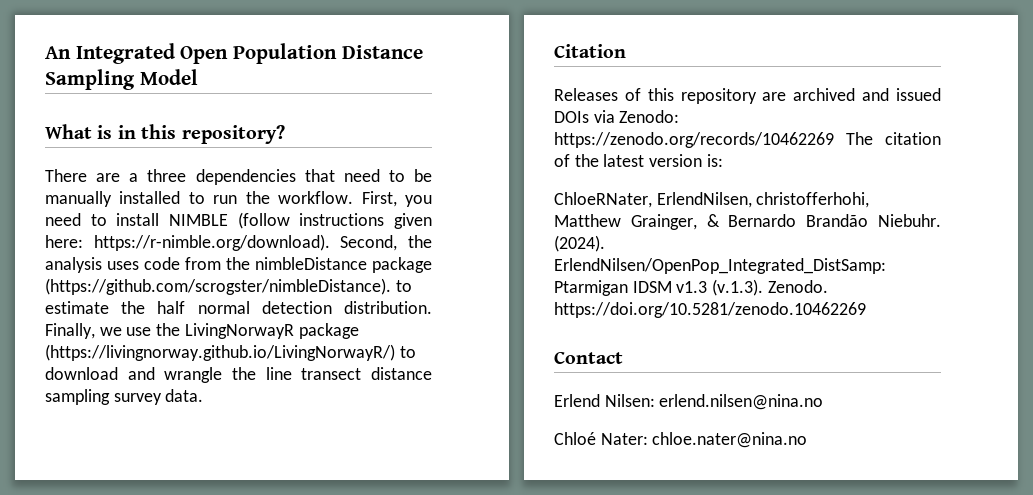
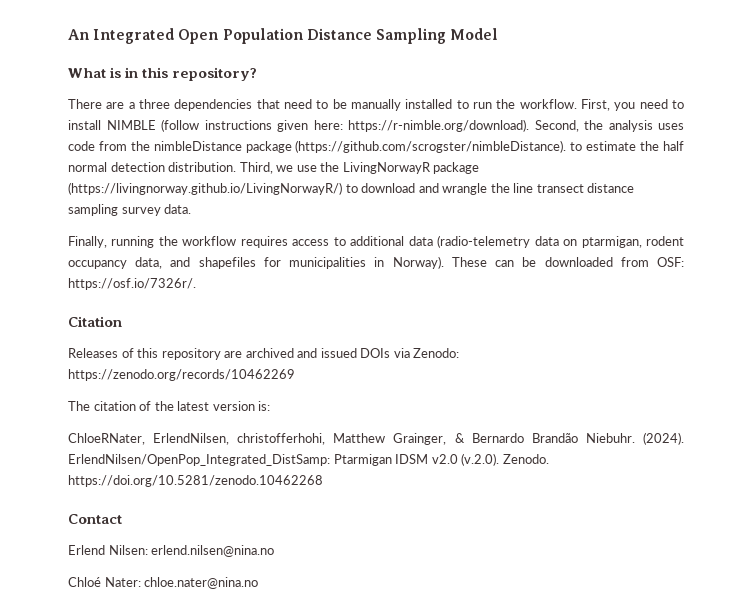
- Finally, we use the LivingNorwayR package (https://livingnorway.github.io/LivingNorwayR/) to download and wrangle the line transect distance sampling survey data.
+ Third, we use the LivingNorwayR package (https://livingnorway.github.io/LivingNorwayR/) to download and wrangle the line transect distance sampling survey data.
+ Finally, running the workflow requires access to additional data (radio-telemetry data on ptarmigan, rodent occupancy data, and shapefiles for municipalities in Norway). These can be downloaded from OSF: https://osf.io/7326r/.
- Releases of this repository are archived and issued DOIs via Zenodo: https://zenodo.org/records/10462269 The citation of the latest version is:
+ Releases of this repository are archived and issued DOIs via Zenodo: https://zenodo.org/records/10462269
+ The citation of the latest version is:
- ErlendNilsen/OpenPop_Integrated_DistSamp: Ptarmigan IDSM v1.3 (v.1.3). Zenodo. https://doi.org/10.5281/zenodo.10462269
+ ErlendNilsen/OpenPop_Integrated_DistSamp: Ptarmigan IDSM v2.0 (v.2.0). Zenodo. https://doi.org/10.5281/zenodo.10462268

